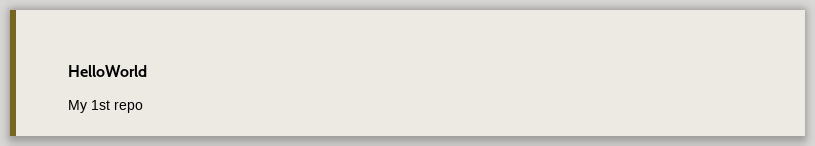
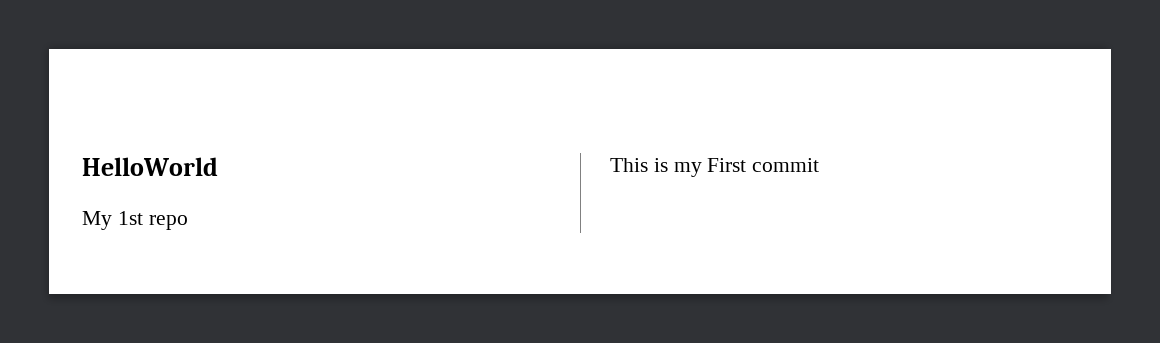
+ This is my First commit

